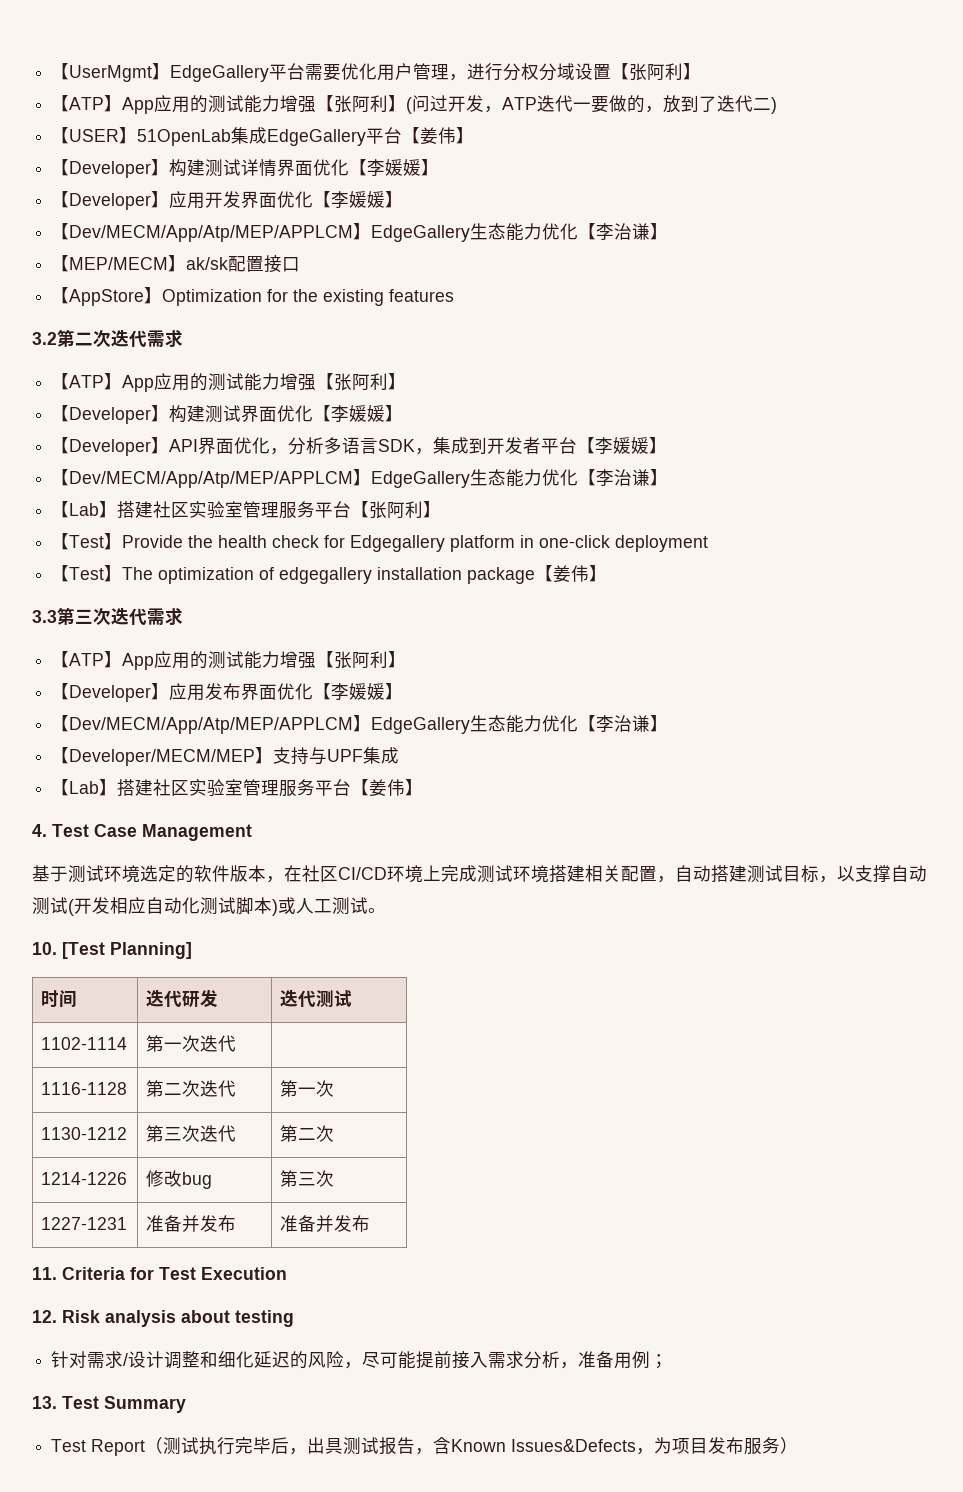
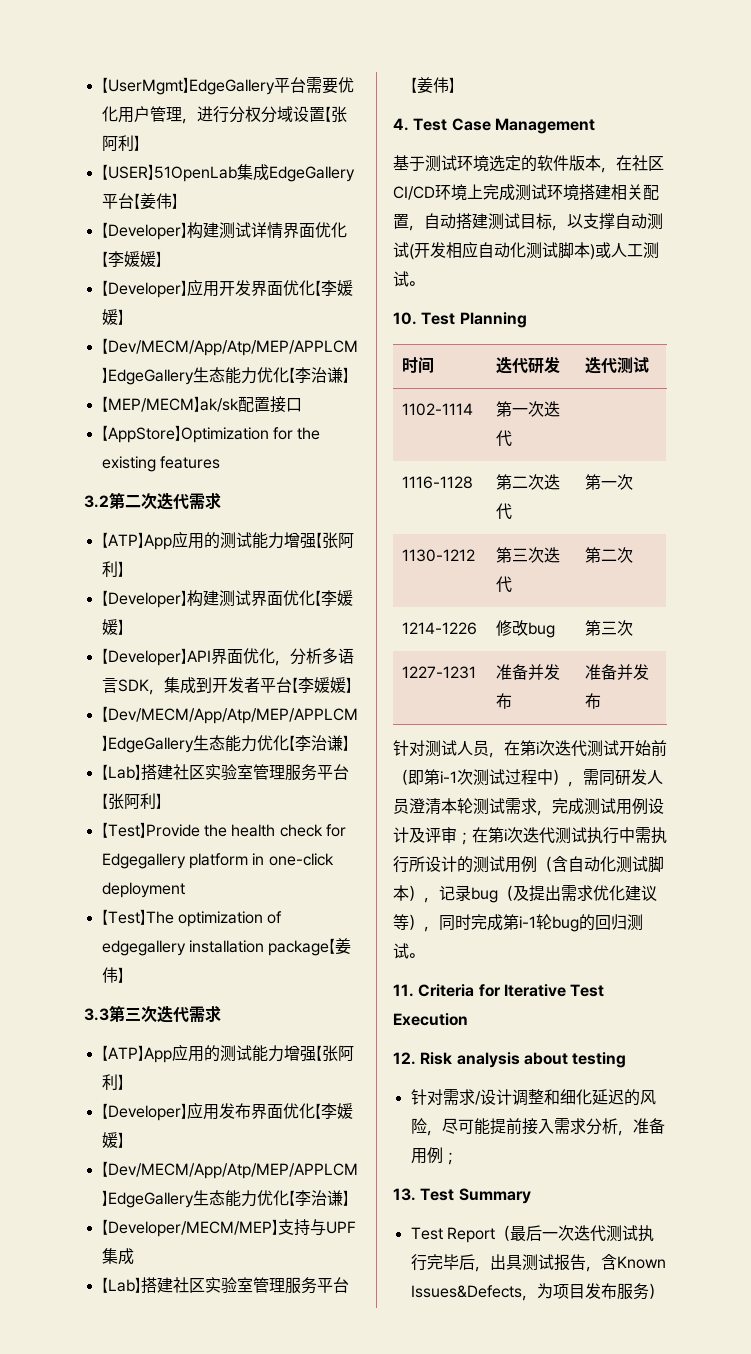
- 【ATP】App应用的测试能力增强【张阿利】(问过开发，ATP迭代一要做的，放到了迭代二)
- 10. [Test Planning]
+ 10. Test Planning
+ 针对测试人员，在第i次迭代测试开始前（即第i-1次测试过程中），需同研发人员澄清本轮测试需求，完成测试用例设计及评审；在第i次迭代测试执行中需执行所设计的测试用例（含自动化测试脚本），记录bug（及提出需求优化建议等），同时完成第i-1轮bug的回归测试。
- 11. Criteria for Test Execution
+ 11. Criteria for Iterative Test Execution
- Test Report（测试执行完毕后，出具测试报告，含Known Issues&Defects，为项目发布服务）
+ Test Report（最后一次迭代测试执行完毕后，出具测试报告，含Known Issues&Defects，为项目发布服务）

